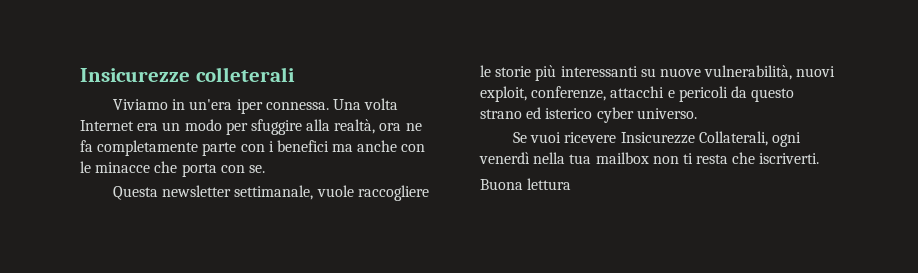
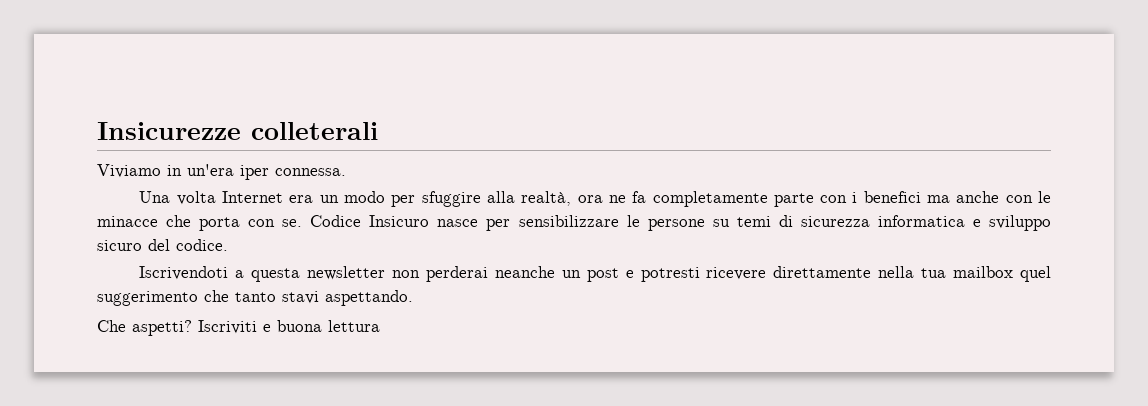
- Viviamo in un'era iper connessa. Una volta Internet era un modo per sfuggire alla realtà, ora ne fa completamente parte con i benefici ma anche con le minacce che porta con se.
- Questa newsletter settimanale, vuole raccogliere le storie più interessanti su nuove vulnerabilità, nuovi exploit, conferenze, attacchi e pericoli da questo strano ed isterico cyber universo.
- Se vuoi ricevere Insicurezze Collaterali, ogni venerdì nella tua mailbox non ti resta che iscriverti.
- Buona lettura
+ Viviamo in un'era iper connessa.
+ Una volta Internet era un modo per sfuggire alla realtà, ora ne fa completamente parte con i benefici ma anche con le minacce che porta con se. Codice Insicuro nasce per sensibilizzare le persone su temi di sicurezza informatica e sviluppo sicuro del codice.
+ Iscrivendoti a questa newsletter non perderai neanche un post e potresti ricevere direttamente nella tua mailbox quel suggerimento che tanto stavi aspettando.
+ Che aspetti? Iscriviti e buona lettura

